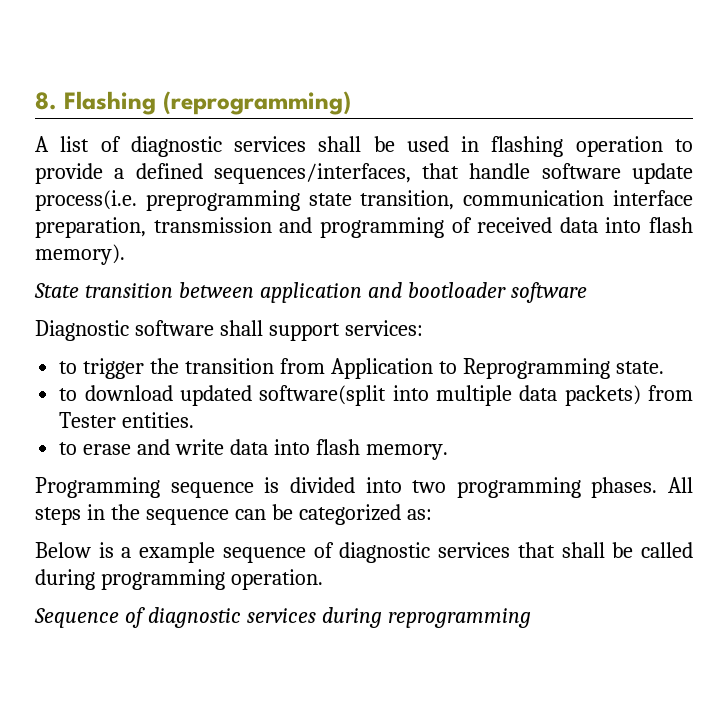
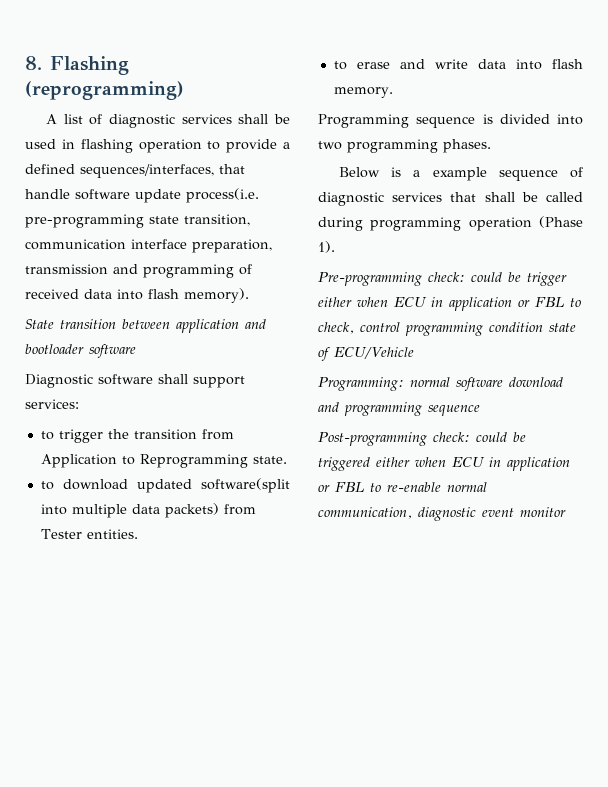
- A list of diagnostic services shall be used in flashing operation to provide a defined sequences/interfaces, that handle software update process(i.e. preprogramming state transition, communication interface preparation, transmission and programming of received data into flash memory).
+ A list of diagnostic services shall be used in flashing operation to provide a defined sequences/interfaces, that handle software update process(i.e. pre-programming state transition, communication interface preparation, transmission and programming of received data into flash memory).
- All steps in the sequence can be categorized as:
- Below is a example sequence of diagnostic services that shall be called during programming operation.
- Sequence of diagnostic services during reprogramming
+ Below is a example sequence of diagnostic services that shall be called during programming operation (Phase 1).
+ Pre-programming check: could be trigger either when ECU in application or FBL to check, control programming condition state of ECU/Vehicle
+ Programming: normal software download and programming sequence
+ Post-programming check: could be triggered either when ECU in application or FBL to re-enable normal communication, diagnostic event monitor

